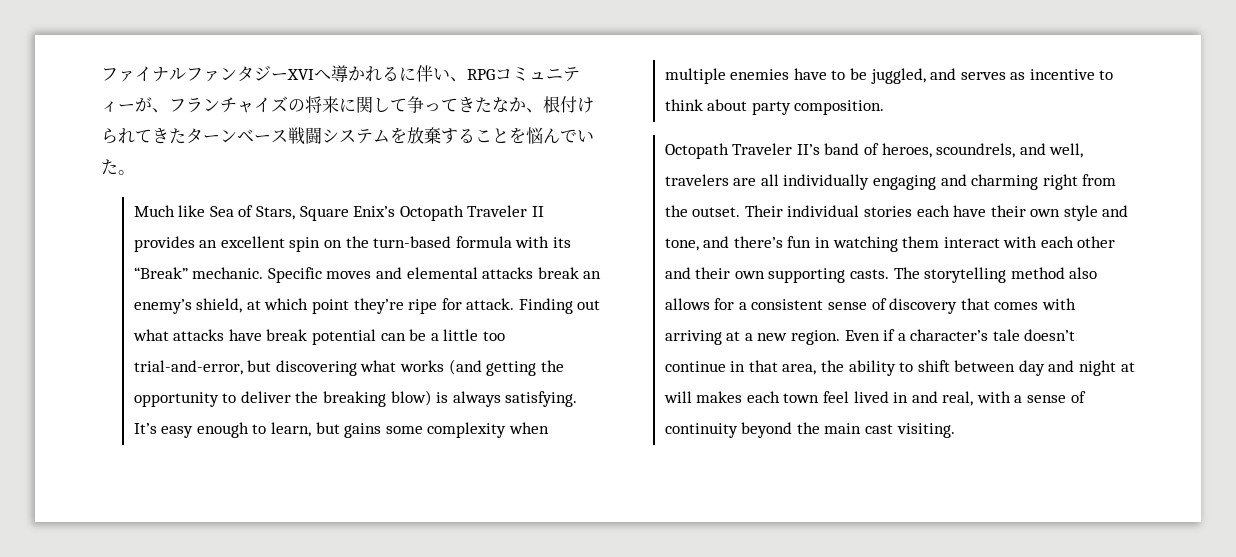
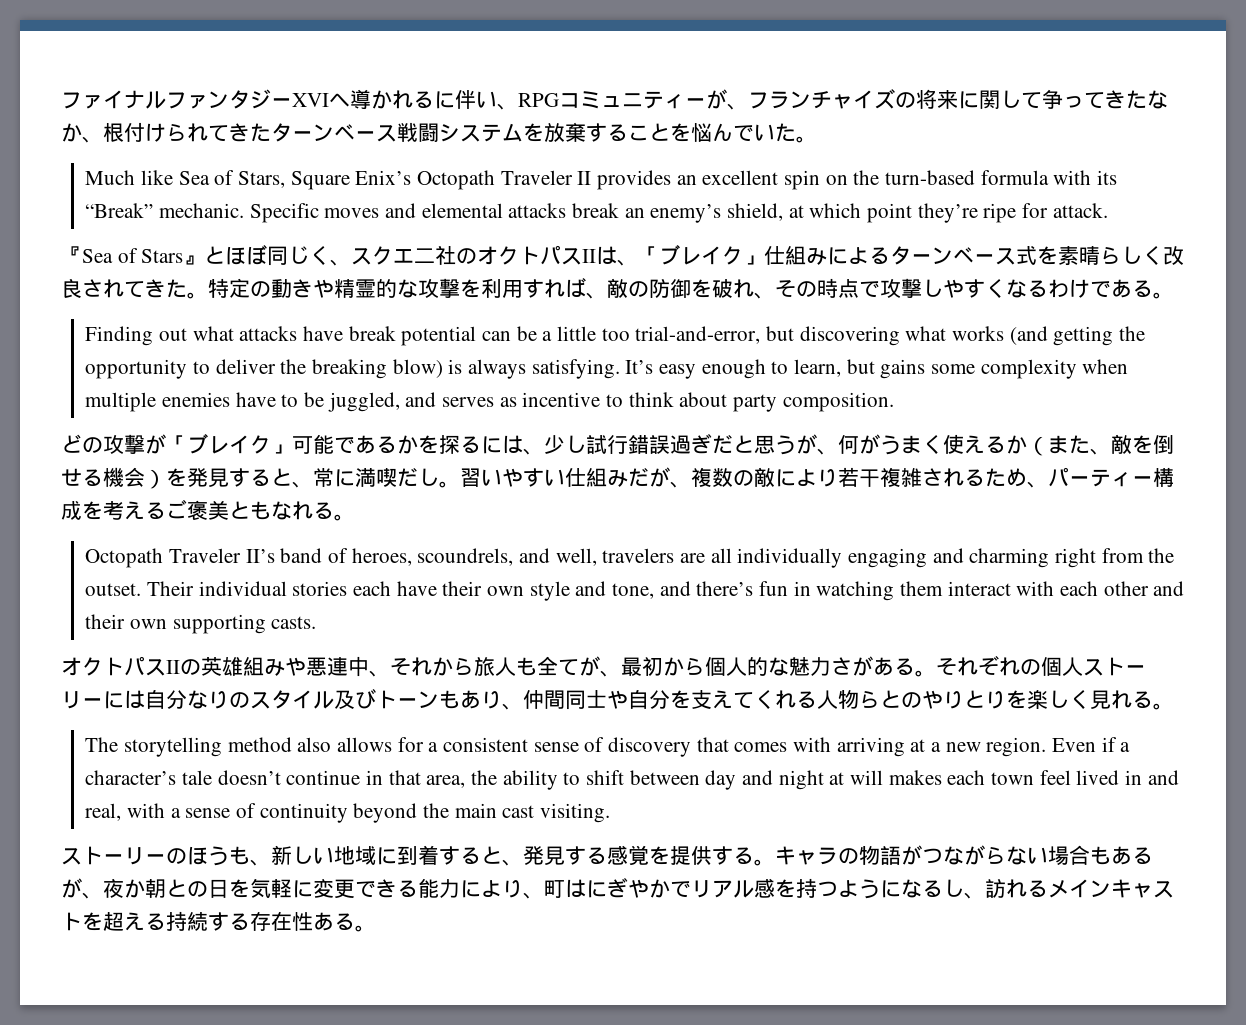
- Specific moves and elemental attacks break an enemy’s shield, at which point they’re ripe for attack. Finding out what attacks have break potential can be a little too trial-and-error, but discovering what works (and getting the opportunity to deliver the breaking blow) is always satisfying.
+ Specific moves and elemental attacks break an enemy’s shield, at which point they’re ripe for attack.
+ 『Sea of Stars』とほぼ同じく、スクエ二社のオクトパスIIは、「ブレイク」仕組みによるターンベース式を素晴らしく改良されてきた。特定の動きや精霊的な攻撃を利用すれば、敵の防御を破れ、その時点で攻撃しやすくなるわけである。
+ Finding out what attacks have break potential can be a little too trial-and-error, but discovering what works (and getting the opportunity to deliver the breaking blow) is always satisfying.
+ どの攻撃が「ブレイク」可能であるかを探るには、少し試行錯誤過ぎだと思うが、何がうまく使えるか（また、敵を倒せる機会）を発見すると、常に満喫だし。習いやすい仕組みだが、複数の敵により若干複雑されるため、パーティー構成を考えるご褒美ともなれる。
- Their individual stories each have their own style and tone, and there’s fun in watching them interact with each other and their own supporting casts. The storytelling method also allows for a consistent sense of discovery that comes with arriving at a new region.
+ Their individual stories each have their own style and tone, and there’s fun in watching them interact with each other and their own supporting casts.
+ オクトパスIIの英雄組みや悪連中、それから旅人も全てが、最初から個人的な魅力さがある。それぞれの個人ストーリーには自分なりのスタイル及びトーンもあり、仲間同士や自分を支えてくれる人物らとのやりとりを楽しく見れる。
+ The storytelling method also allows for a consistent sense of discovery that comes with arriving at a new region.
+ ストーリーのほうも、新しい地域に到着すると、発見する感覚を提供する。キャラの物語がつながらない場合もあるが、夜か朝との日を気軽に変更できる能力により、町はにぎやかでリアル感を持つようになるし、訪れるメインキャストを超える持続する存在性ある。

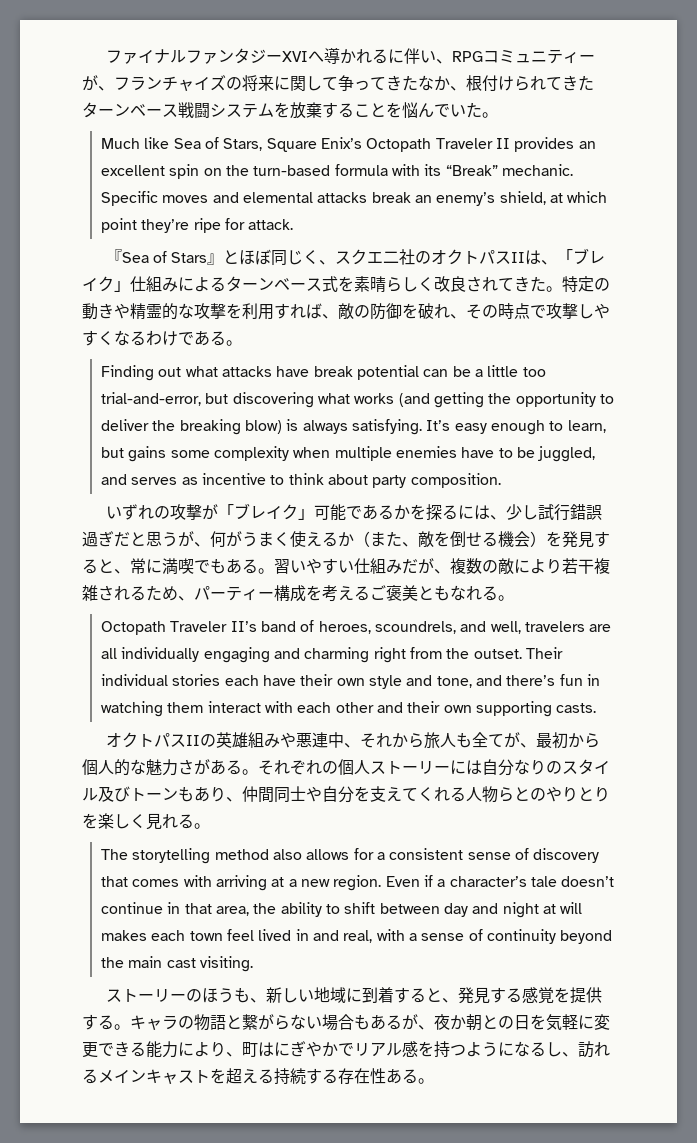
- どの攻撃が「ブレイク」可能であるかを探るには、少し試行錯誤過ぎだと思うが、何がうまく使えるか（また、敵を倒せる機会）を発見すると、常に満喫だし。
+ いずれの攻撃が「ブレイク」可能であるかを探るには、少し試行錯誤過ぎだと思うが、何がうまく使えるか（また、敵を倒せる機会）を発見すると、常に満喫でもある。
- キャラの物語がつながらない場合もあるが、夜か朝との日を気軽に変更できる能力により、町はにぎやかでリアル感を持つようになるし、訪れるメインキャストを超える持続する存在性ある。
+ キャラの物語と繋がらない場合もあるが、夜か朝との日を気軽に変更できる能力により、町はにぎやかでリアル感を持つようになるし、訪れるメインキャストを超える持続する存在性ある。

